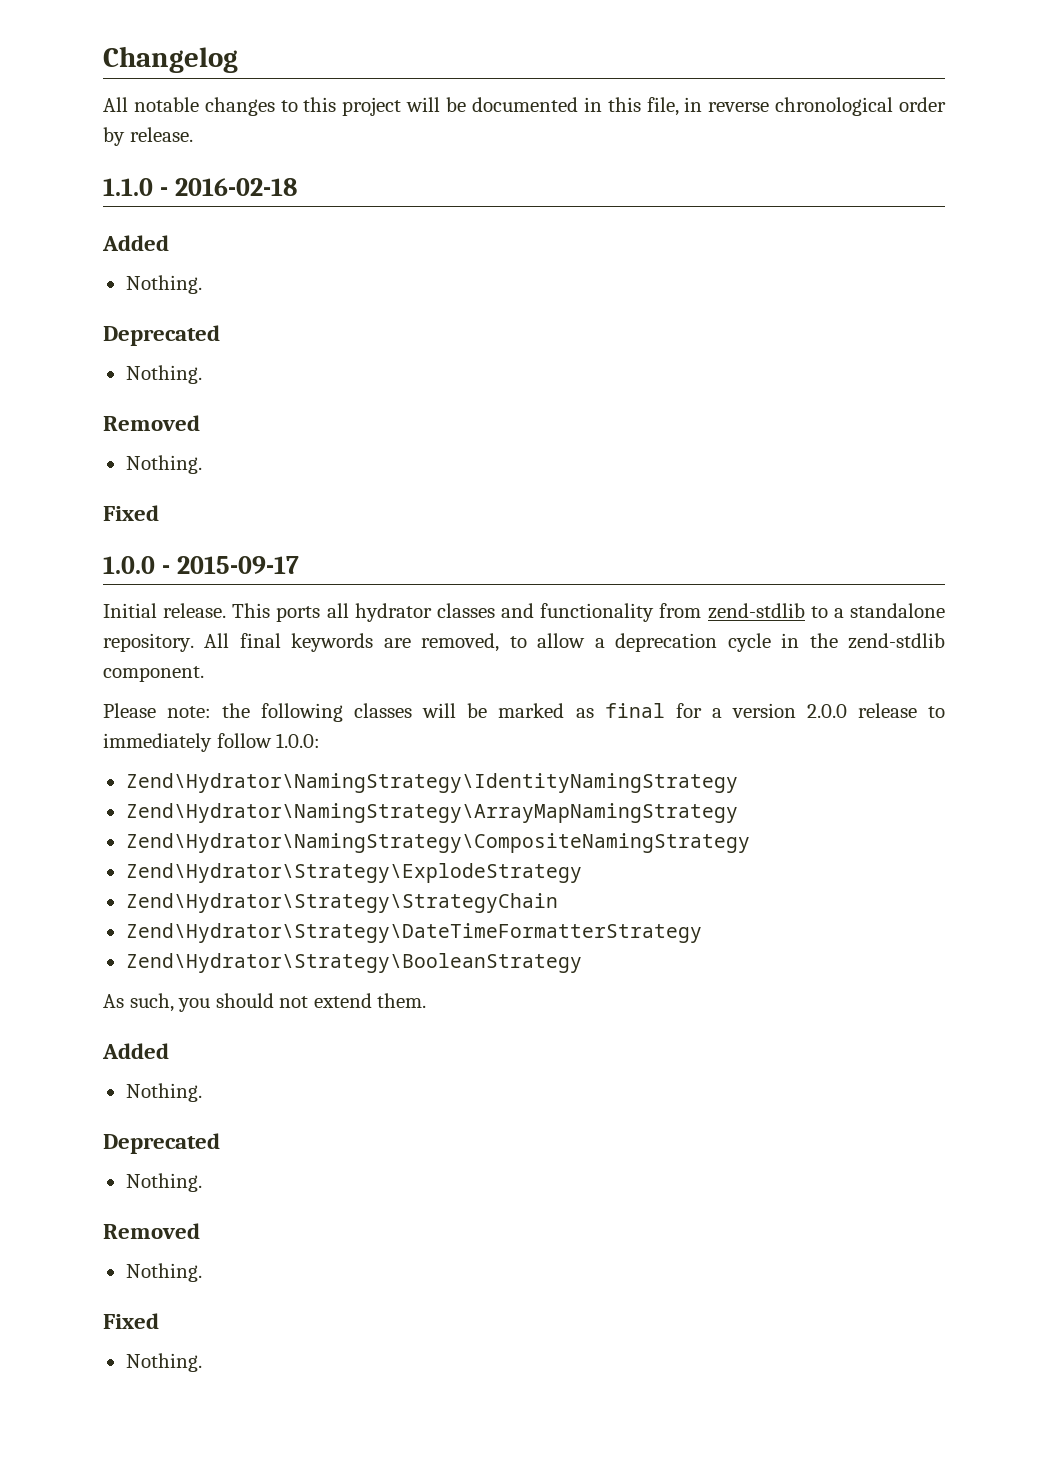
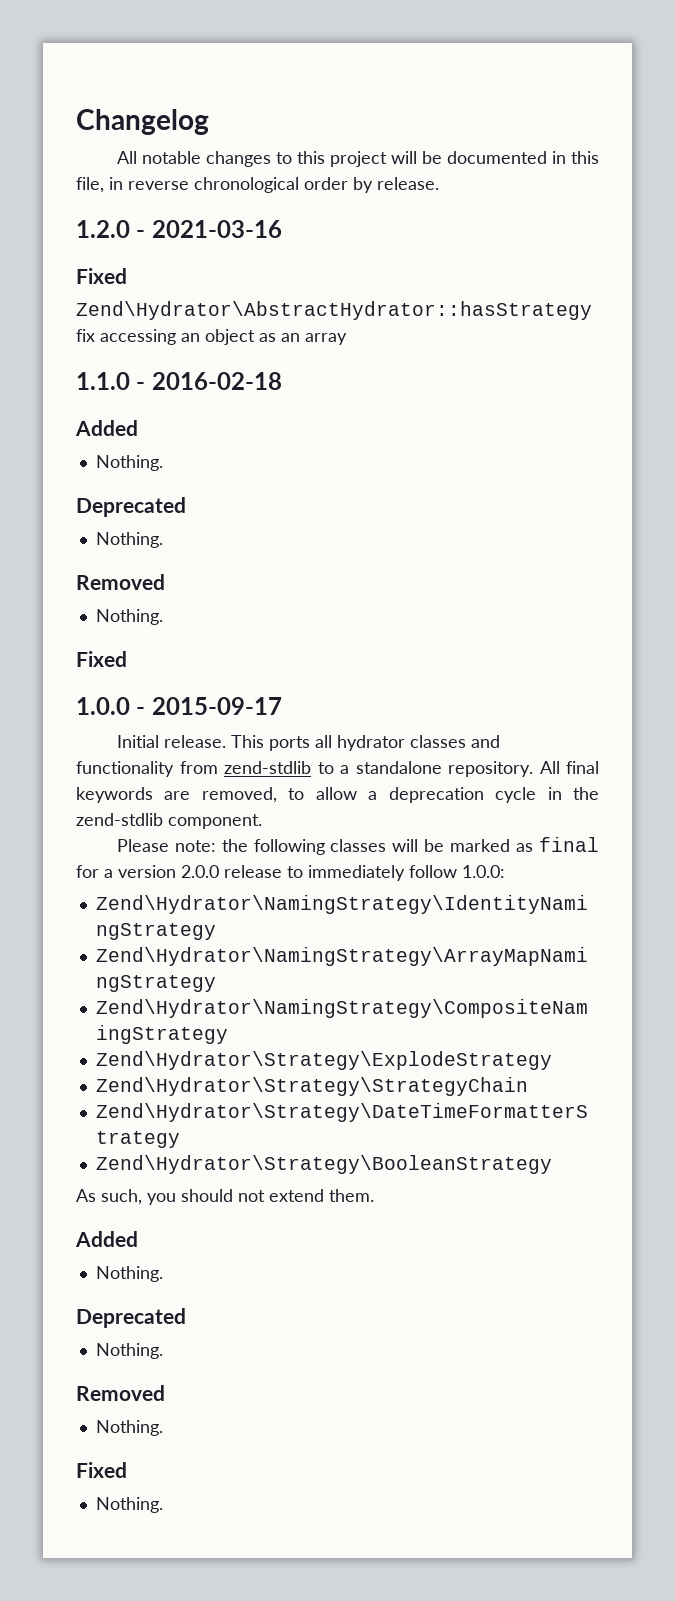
+ 1.2.0 - 2021-03-16
+ Fixed
+ Zend\Hydrator\AbstractHydrator::hasStrategy fix accessing an object as an array

